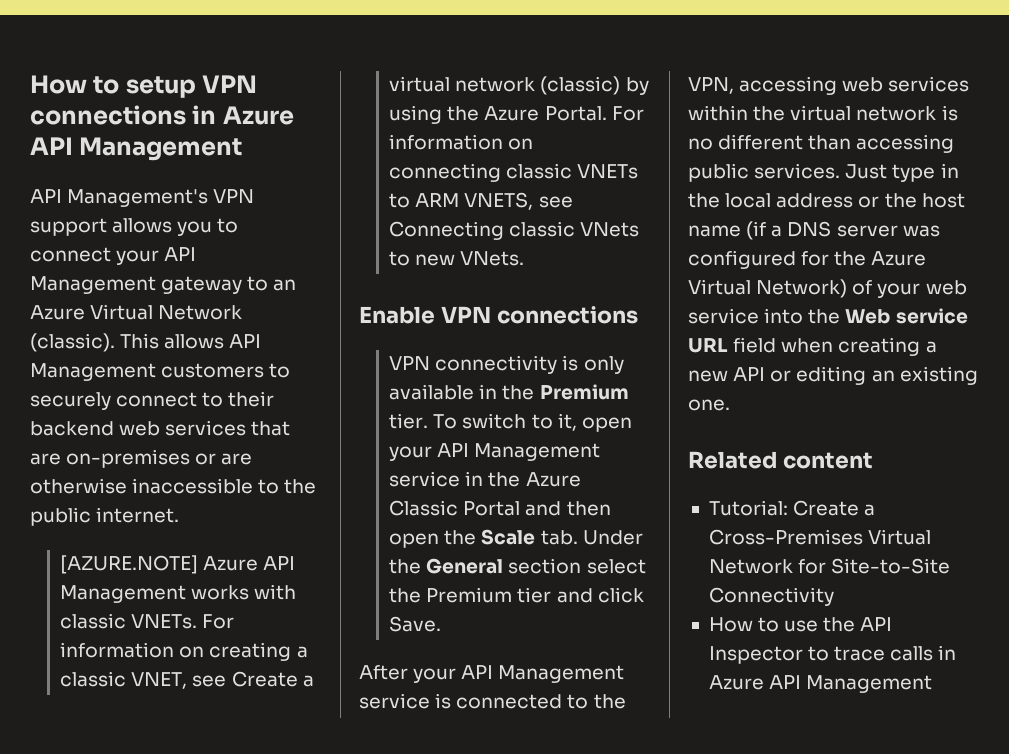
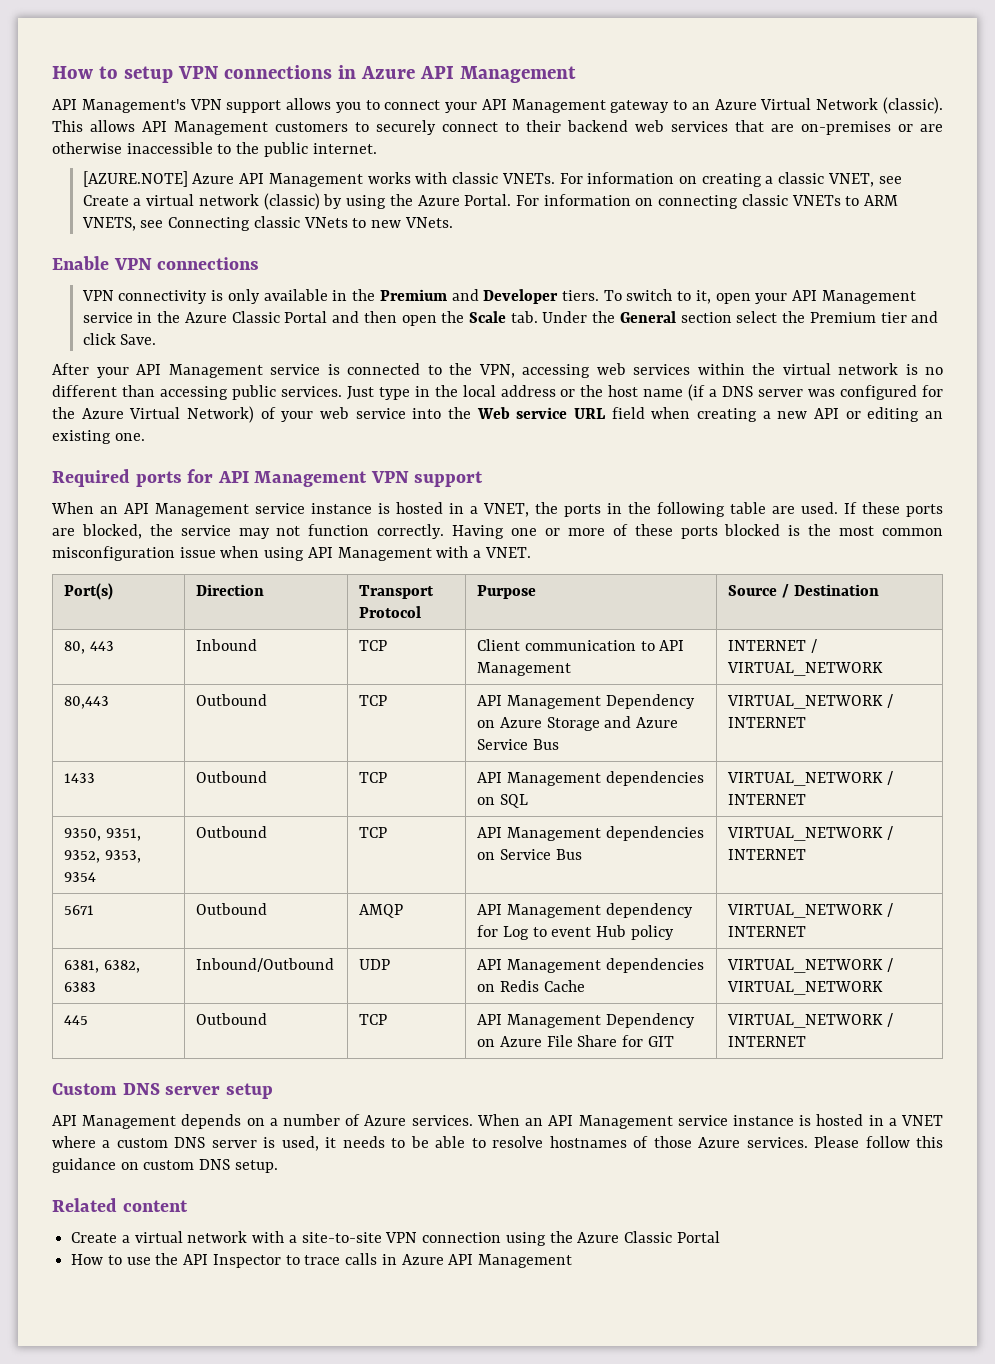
- VPN connectivity is only available in the Premium tier.
+ VPN connectivity is only available in the Premium and Developer tiers.
+ Required ports for API Management VPN support
+ When an API Management service instance is hosted in a VNET, the ports in the following table are used. If these ports are blocked, the service may not function correctly. Having one or more of these ports blocked is the most common misconfiguration issue when using API Management with a VNET.
+ Port(s) | Direction | Transport Protocol | Purpose | Source / Destination
+ 80, 443 | Inbound | TCP | Client communication to API Management | INTERNET / VIRTUAL_NETWORK
+ 80,443 | Outbound | TCP | API Management Dependency on Azure Storage and Azure Service Bus | VIRTUAL_NETWORK / INTERNET
+ 1433 | Outbound | TCP | API Management dependencies on SQL | VIRTUAL_NETWORK / INTERNET
+ 9350, 9351, 9352, 9353, 9354 | Outbound | TCP | API Management dependencies on Service Bus | VIRTUAL_NETWORK / INTERNET
+ 5671 | Outbound | AMQP | API Management dependency for Log to event Hub policy | VIRTUAL_NETWORK / INTERNET
+ 6381, 6382, 6383 | Inbound/Outbound | UDP | API Management dependencies on Redis Cache | VIRTUAL_NETWORK / VIRTUAL_NETWORK
+ 445 | Outbound | TCP | API Management Dependency on Azure File Share for GIT | VIRTUAL_NETWORK / INTERNET
+ Custom DNS server setup
+ API Management depends on a number of Azure services. When an API Management service instance is hosted in a VNET where a custom DNS server is used, it needs to be able to resolve hostnames of those Azure services. Please follow this guidance on custom DNS setup.
- Tutorial: Create a Cross-Premises Virtual Network for Site-to-Site Connectivity
+ Create a virtual network with a site-to-site VPN connection using the Azure Classic Portal

